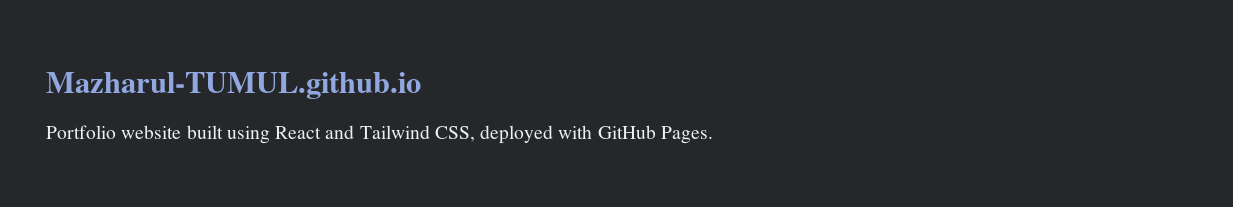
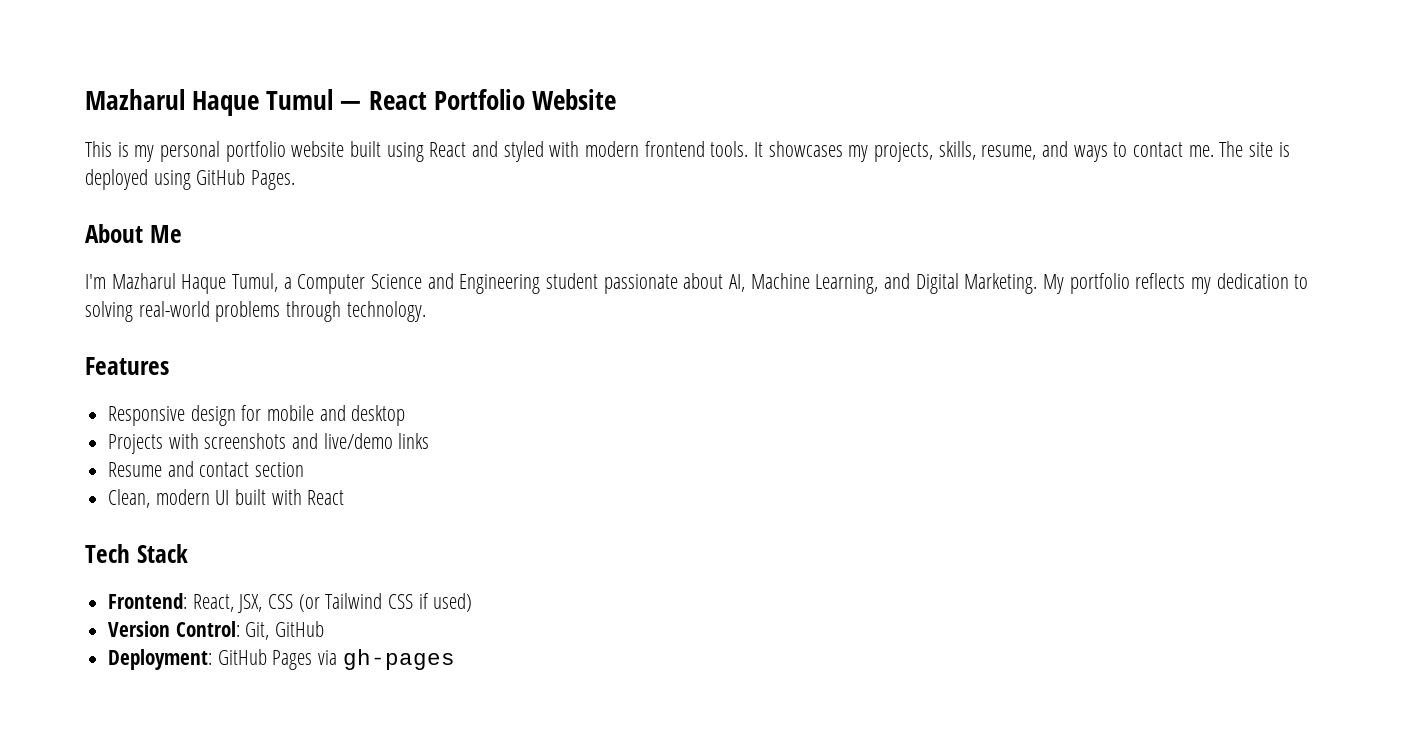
- Mazharul-TUMUL.github.io
- Portfolio website built using React and Tailwind CSS, deployed with GitHub Pages.
+ Mazharul Haque Tumul — React Portfolio Website
+ This is my personal portfolio website built using React and styled with modern frontend tools. It showcases my projects, skills, resume, and ways to contact me. The site is deployed using GitHub Pages.
+ About Me
+ I'm Mazharul Haque Tumul, a Computer Science and Engineering student passionate about AI, Machine Learning, and Digital Marketing. My portfolio reflects my dedication to solving real-world problems through technology.
+ Features
+ Responsive design for mobile and desktop
+ Projects with screenshots and live/demo links
+ Resume and contact section
+ Clean, modern UI built with React
+ Tech Stack
+ Frontend: React, JSX, CSS (or Tailwind CSS if used)
+ Version Control: Git, GitHub
+ Deployment: GitHub Pages via gh-pages

